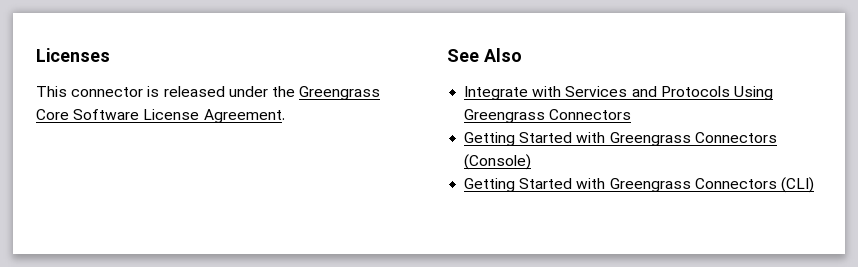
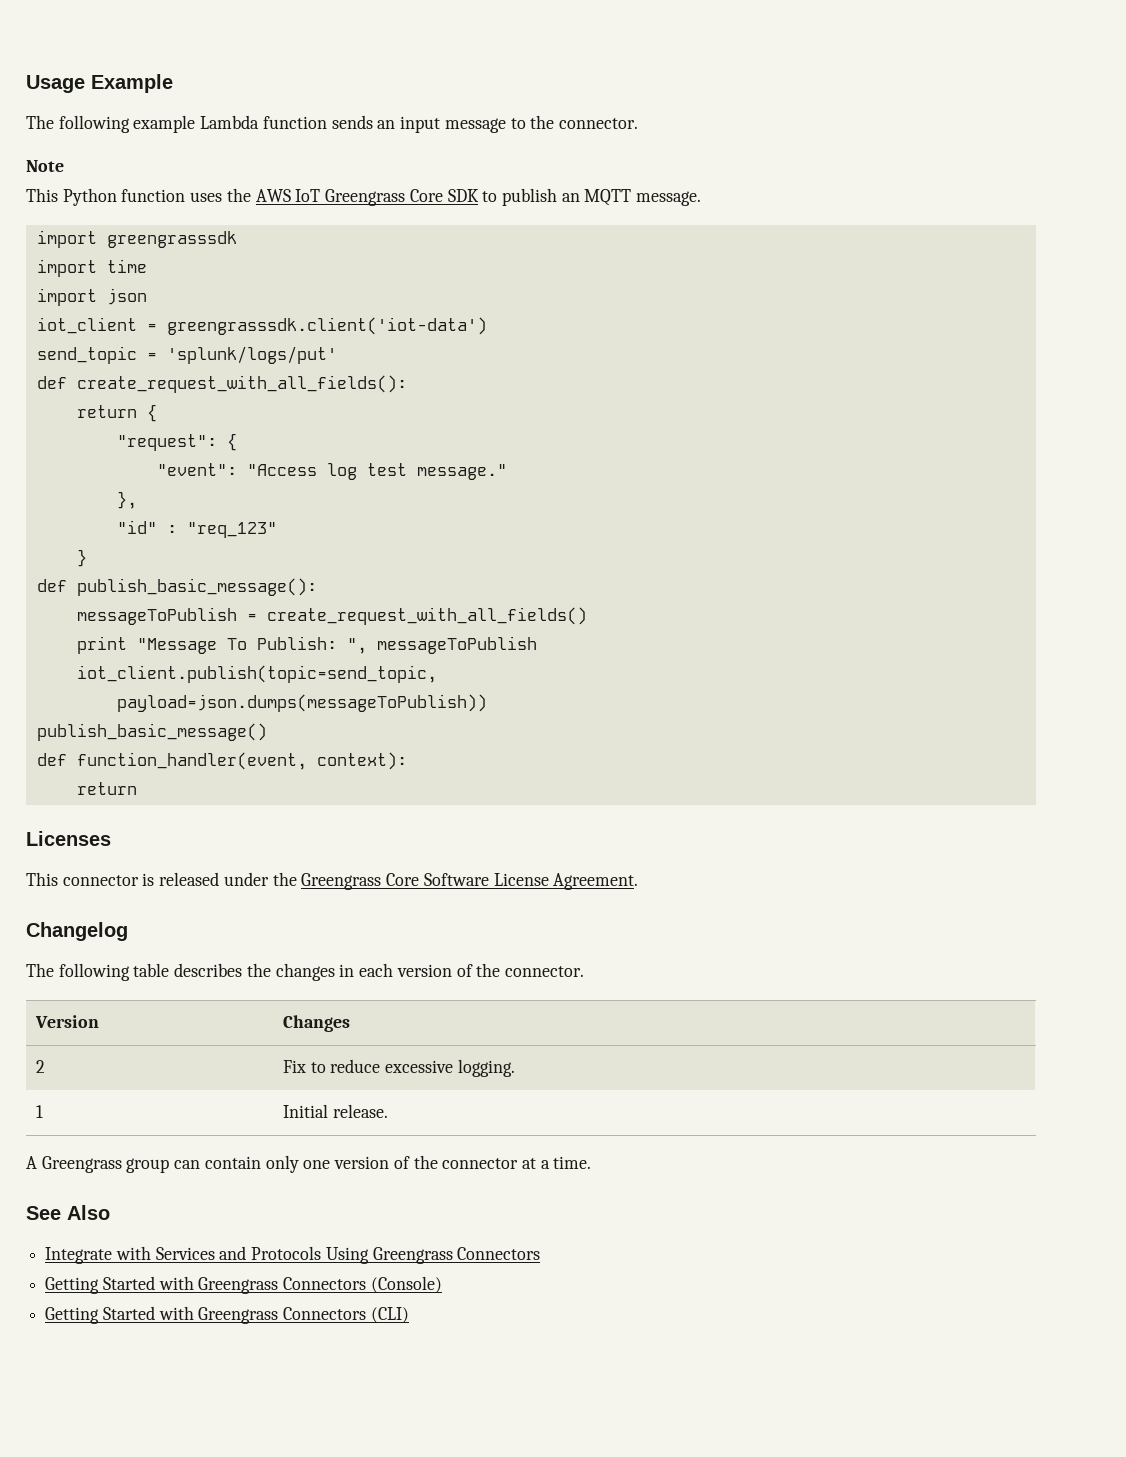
+ Usage Example
+ The following example Lambda function sends an input message to the connector.
+ Note
+ This Python function uses the AWS IoT Greengrass Core SDK to publish an MQTT message.
+ import greengrasssdk
+ import time
+ import json
+ iot_client = greengrasssdk.client('iot-data')
+ send_topic = 'splunk/logs/put'
+ def create_request_with_all_fields():
+ return {
+ "request": {
+ "event": "Access log test message."
+ },
+ "id" : "req_123"
+ }
+ def publish_basic_message():
+ messageToPublish = create_request_with_all_fields()
+ print "Message To Publish: ", messageToPublish
+ iot_client.publish(topic=send_topic,
+ payload=json.dumps(messageToPublish))
+ publish_basic_message()
+ def function_handler(event, context):
+ return
+ Changelog
+ The following table describes the changes in each version of the connector.
+ Version | Changes
+ 2 | Fix to reduce excessive logging.
+ 1 | Initial release.
+ A Greengrass group can contain only one version of the connector at a time.

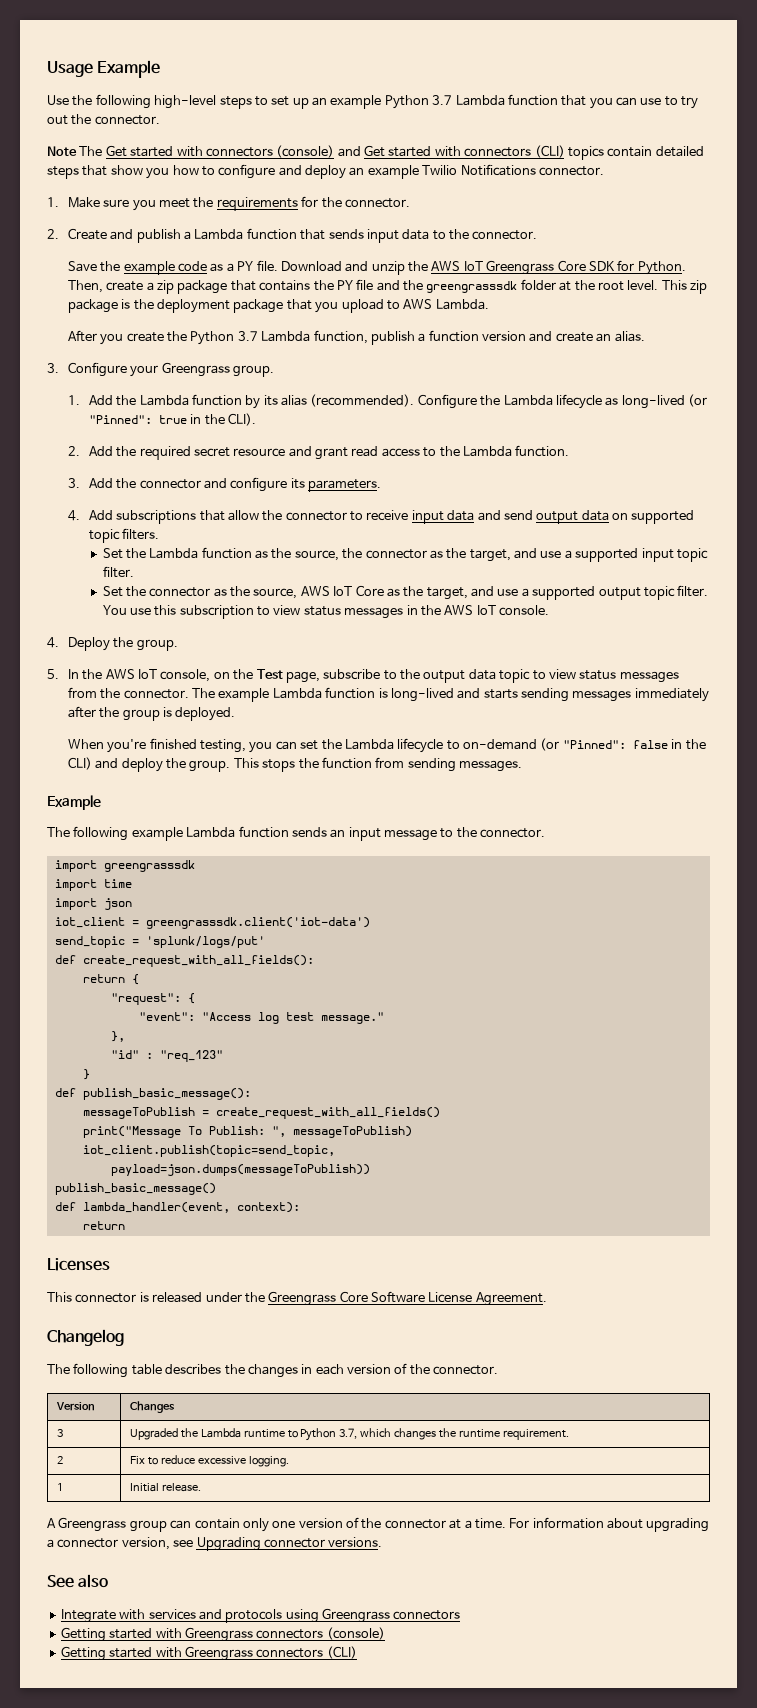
+ Use the following high-level steps to set up an example Python 3.7 Lambda function that you can use to try out the connector.
+ Note The Get started with connectors (console) and Get started with connectors (CLI) topics contain detailed steps that show you how to configure and deploy an example Twilio Notifications connector.
+ 1. Make sure you meet the requirements for the connector.
+ 2. Create and publish a Lambda function that sends input data to the connector.
+ Save the example code as a PY file. Download and unzip the AWS IoT Greengrass Core SDK for Python. Then, create a zip package that contains the PY file and the greengrasssdk folder at the root level. This zip package is the deployment package that you upload to AWS Lambda.
+ After you create the Python 3.7 Lambda function, publish a function version and create an alias.
+ 3. Configure your Greengrass group.
+ 1. Add the Lambda function by its alias (recommended). Configure the Lambda lifecycle as long-lived (or "Pinned": true in the CLI).
+ 2. Add the required secret resource and grant read access to the Lambda function.
+ 3. Add the connector and configure its parameters.
+ 4. Add subscriptions that allow the connector to receive input data and send output data on supported topic filters.
+ Set the Lambda function as the source, the connector as the target, and use a supported input topic filter.
+ Set the connector as the source, AWS IoT Core as the target, and use a supported output topic filter. You use this subscription to view status messages in the AWS IoT console.
+ 4. Deploy the group.
+ 5. In the AWS IoT console, on the Test page, subscribe to the output data topic to view status messages from the connector. The example Lambda function is long-lived and starts sending messages immediately after the group is deployed.
+ When you're finished testing, you can set the Lambda lifecycle to on-demand (or "Pinned": false in the CLI) and deploy the group. This stops the function from sending messages.
+ Example
- Note
- This Python function uses the AWS IoT Greengrass Core SDK to publish an MQTT message.
- print "Message To Publish: ", messageToPublish
+ print("Message To Publish: ", messageToPublish)
- def function_handler(event, context):
+ def lambda_handler(event, context):
+ 3 | Upgraded the Lambda runtime to Python 3.7, which changes the runtime requirement.
+ For information about upgrading a connector version, see Upgrading connector versions.
- See Also
+ See also
- Integrate with Services and Protocols Using Greengrass Connectors
- Getting Started with Greengrass Connectors (Console)
- Getting Started with Greengrass Connectors (CLI)
+ Integrate with services and protocols using Greengrass connectors
+ Getting started with Greengrass connectors (console)
+ Getting started with Greengrass connectors (CLI)

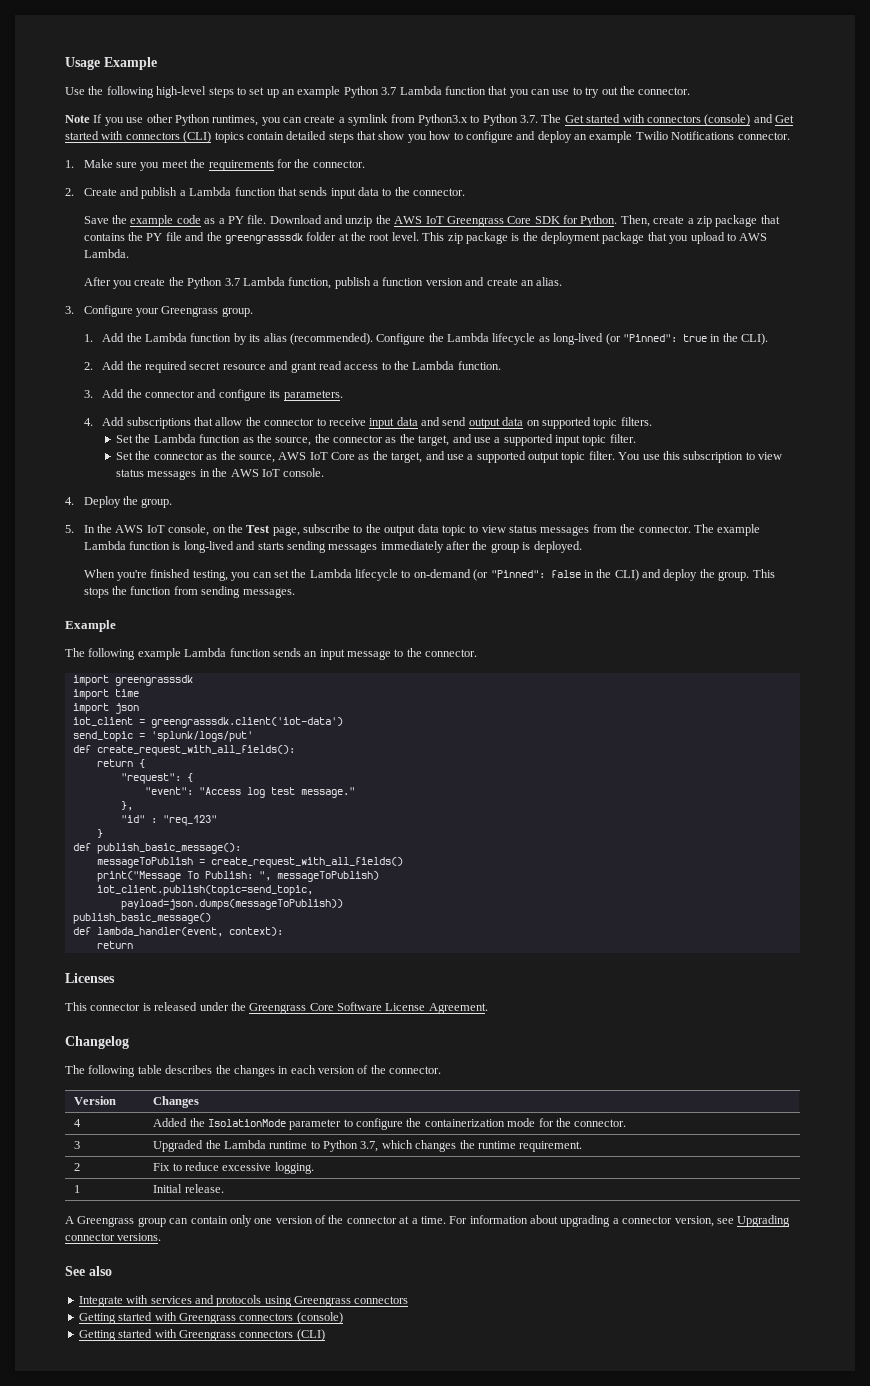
- Note The Get started with connectors (console) and Get started with connectors (CLI) topics contain detailed steps that show you how to configure and deploy an example Twilio Notifications connector.
+ Note If you use other Python runtimes, you can create a symlink from Python3.x to Python 3.7. The Get started with connectors (console) and Get started with connectors (CLI) topics contain detailed steps that show you how to configure and deploy an example Twilio Notifications connector.
+ 4 | Added the IsolationMode parameter to configure the containerization mode for the connector.

